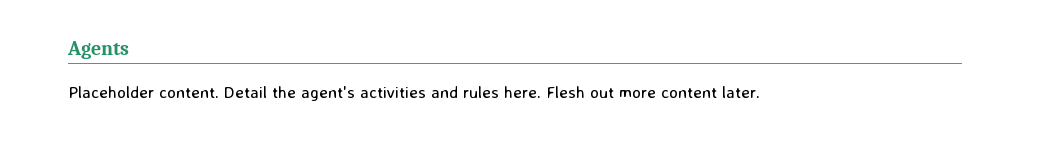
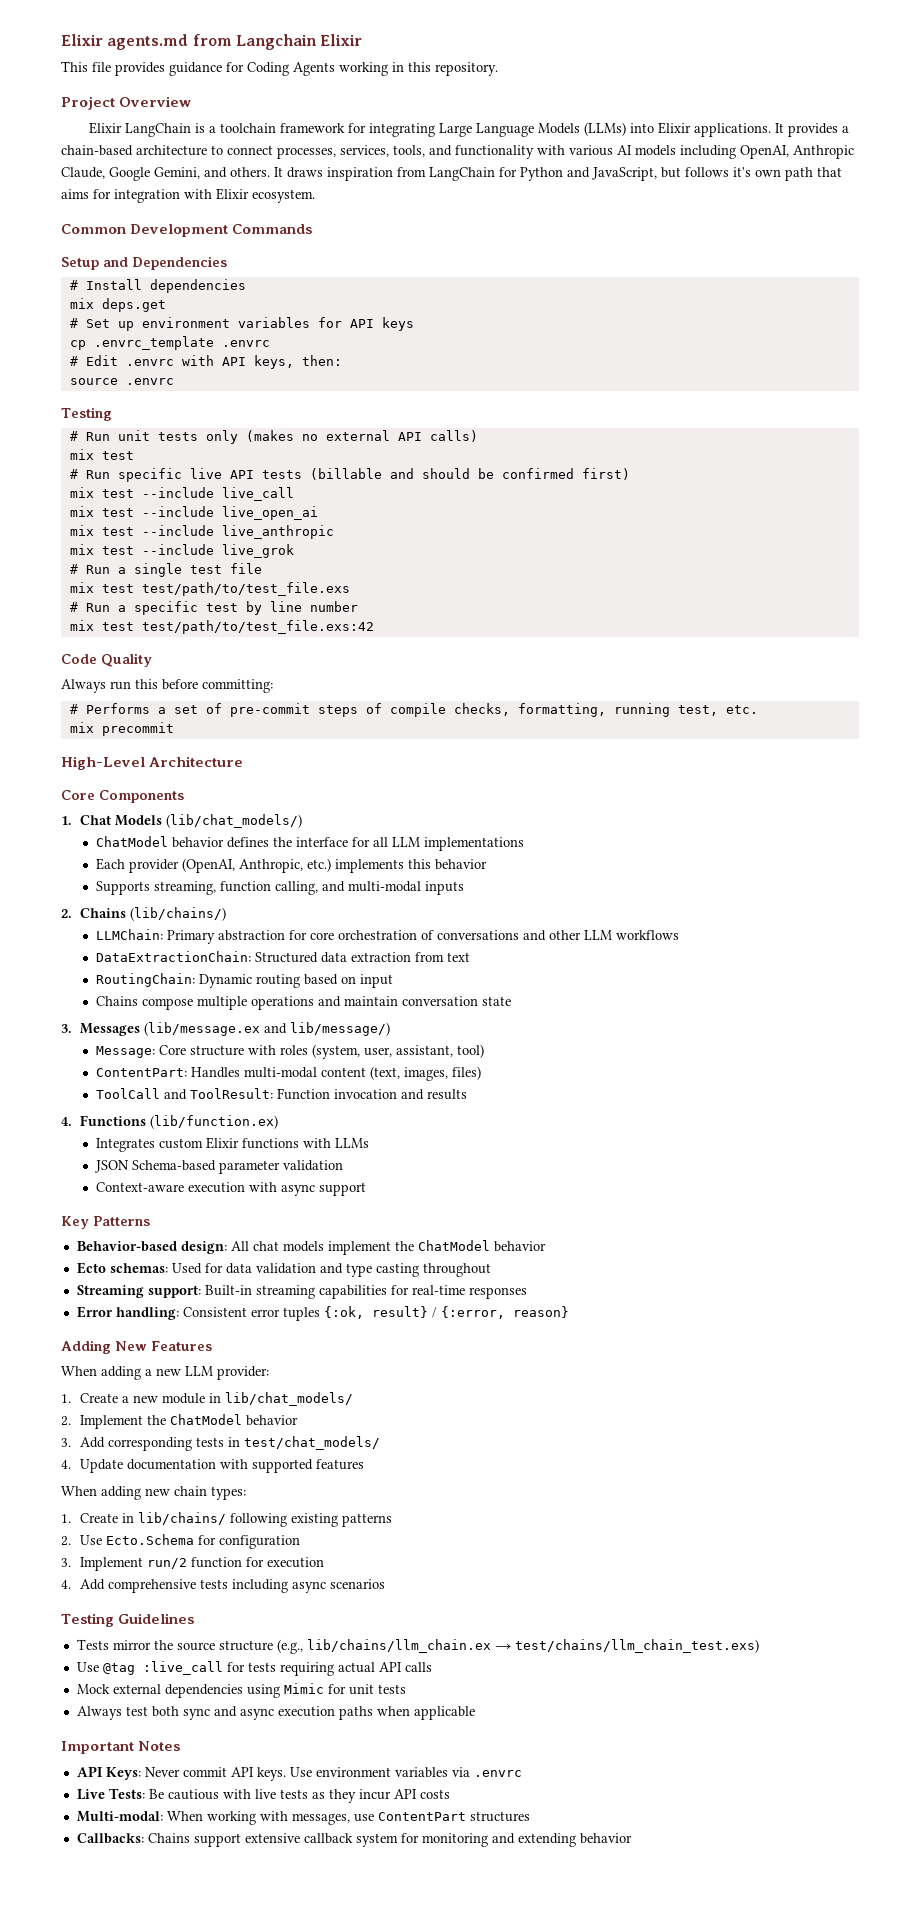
- Agents
- Placeholder content. Detail the agent's activities and rules here. Flesh out more content later.
+ Elixir agents.md from Langchain Elixir
+ This file provides guidance for Coding Agents working in this repository.
+ Project Overview
+ Elixir LangChain is a toolchain framework for integrating Large Language Models (LLMs) into Elixir applications. It provides a chain-based architecture to connect processes, services, tools, and functionality with various AI models including OpenAI, Anthropic Claude, Google Gemini, and others. It draws inspiration from LangChain for Python and JavaScript, but follows it's own path that aims for integration with Elixir ecosystem.
+ Common Development Commands
+ Setup and Dependencies
+ # Install dependencies
+ mix deps.get
+ # Set up environment variables for API keys
+ cp .envrc_template .envrc
+ # Edit .envrc with API keys, then:
+ source .envrc
+ Testing
+ # Run unit tests only (makes no external API calls)
+ mix test
+ # Run specific live API tests (billable and should be confirmed first)
+ mix test --include live_call
+ mix test --include live_open_ai
+ mix test --include live_anthropic
+ mix test --include live_grok
+ # Run a single test file
+ mix test test/path/to/test_file.exs
+ # Run a specific test by line number
+ mix test test/path/to/test_file.exs:42
+ Code Quality
+ Always run this before committing:
+ # Performs a set of pre-commit steps of compile checks, formatting, running test, etc.
+ mix precommit
+ High-Level Architecture
+ Core Components
+ 1. Chat Models (lib/chat_models/)
+ ChatModel behavior defines the interface for all LLM implementations
+ Each provider (OpenAI, Anthropic, etc.) implements this behavior
+ Supports streaming, function calling, and multi-modal inputs
+ 2. Chains (lib/chains/)
+ LLMChain: Primary abstraction for core orchestration of conversations and other LLM workflows
+ DataExtractionChain: Structured data extraction from text
+ RoutingChain: Dynamic routing based on input
+ Chains compose multiple operations and maintain conversation state
+ 3. Messages (lib/message.ex and lib/message/)
+ Message: Core structure with roles (system, user, assistant, tool)
+ ContentPart: Handles multi-modal content (text, images, files)
+ ToolCall and ToolResult: Function invocation and results
+ 4. Functions (lib/function.ex)
+ Integrates custom Elixir functions with LLMs
+ JSON Schema-based parameter validation
+ Context-aware execution with async support
+ Key Patterns
+ Behavior-based design: All chat models implement the ChatModel behavior
+ Ecto schemas: Used for data validation and type casting throughout
+ Streaming support: Built-in streaming capabilities for real-time responses
+ Error handling: Consistent error tuples {:ok, result} / {:error, reason}
+ Adding New Features
+ When adding a new LLM provider:
+ 1. Create a new module in lib/chat_models/
+ 2. Implement the ChatModel behavior
+ 3. Add corresponding tests in test/chat_models/
+ 4. Update documentation with supported features
+ When adding new chain types:
+ 1. Create in lib/chains/ following existing patterns
+ 2. Use Ecto.Schema for configuration
+ 3. Implement run/2 function for execution
+ 4. Add comprehensive tests including async scenarios
+ Testing Guidelines
+ Tests mirror the source structure (e.g., lib/chains/llm_chain.ex → test/chains/llm_chain_test.exs)
+ Use @tag :live_call for tests requiring actual API calls
+ Mock external dependencies using Mimic for unit tests
+ Always test both sync and async execution paths when applicable
+ Important Notes
+ API Keys: Never commit API keys. Use environment variables via .envrc
+ Live Tests: Be cautious with live tests as they incur API costs
+ Multi-modal: When working with messages, use ContentPart structures
+ Callbacks: Chains support extensive callback system for monitoring and extending behavior

